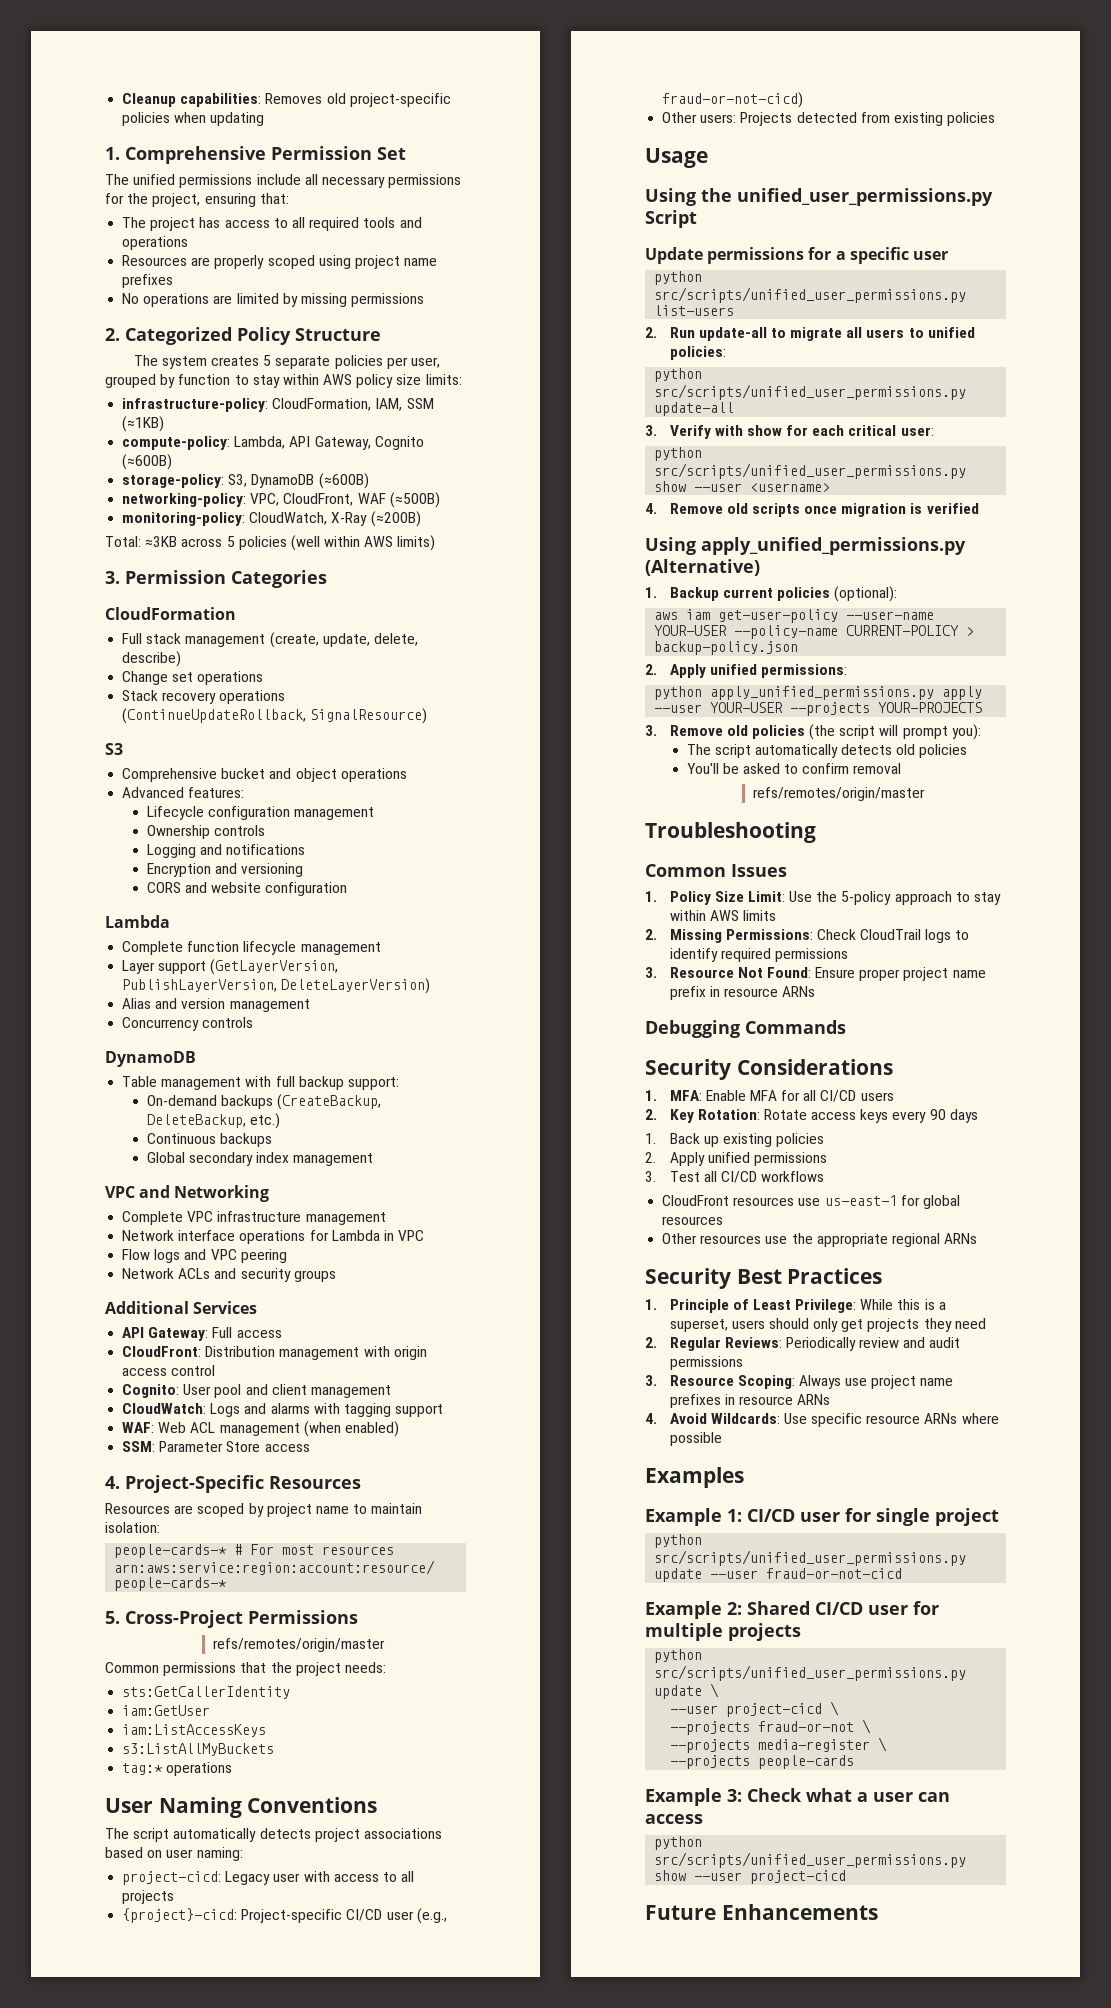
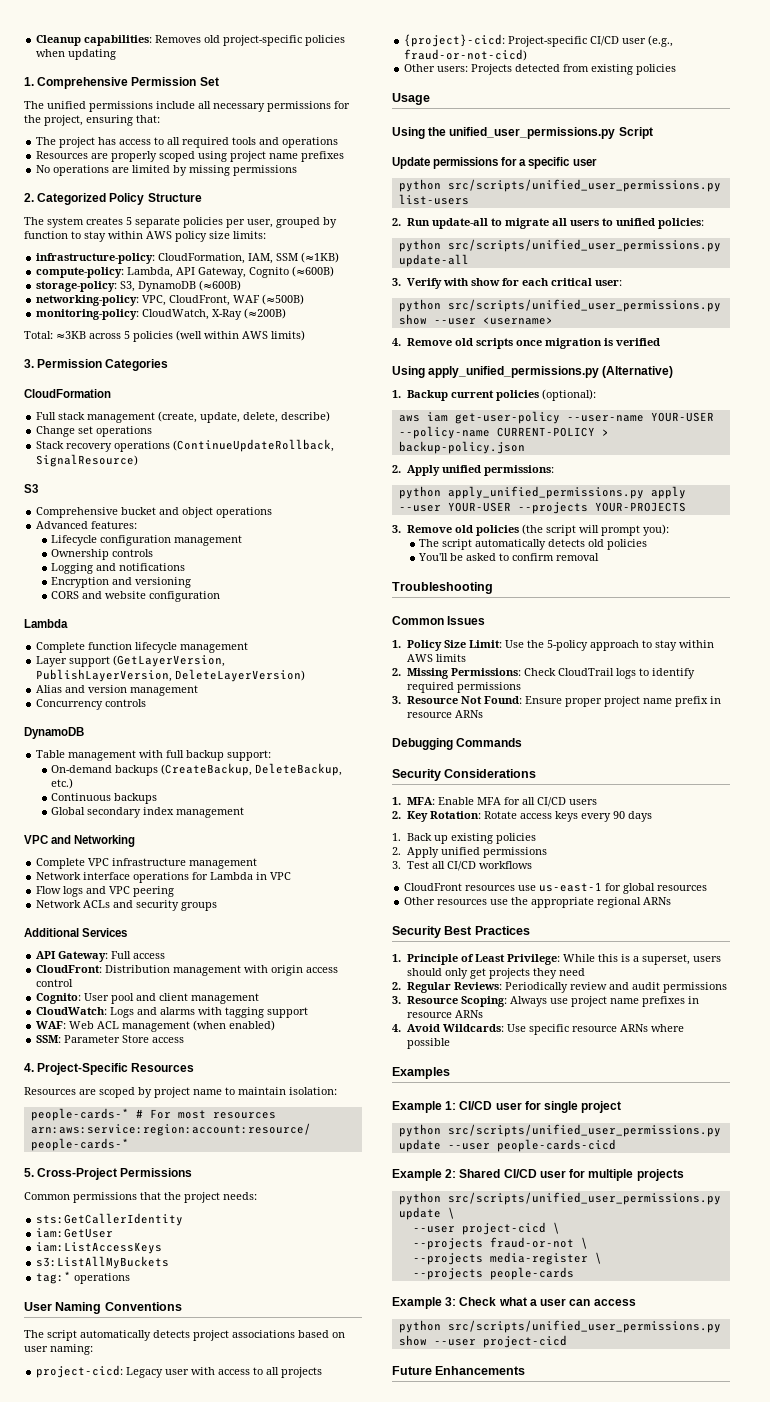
  5. Cross-Project Permissions
- refs/remotes/origin/master
  You'll be asked to confirm removal
- refs/remotes/origin/master
- python src/scripts/unified_user_permissions.py update --user fraud-or-not-cicd
+ python src/scripts/unified_user_permissions.py update --user people-cards-cicd

